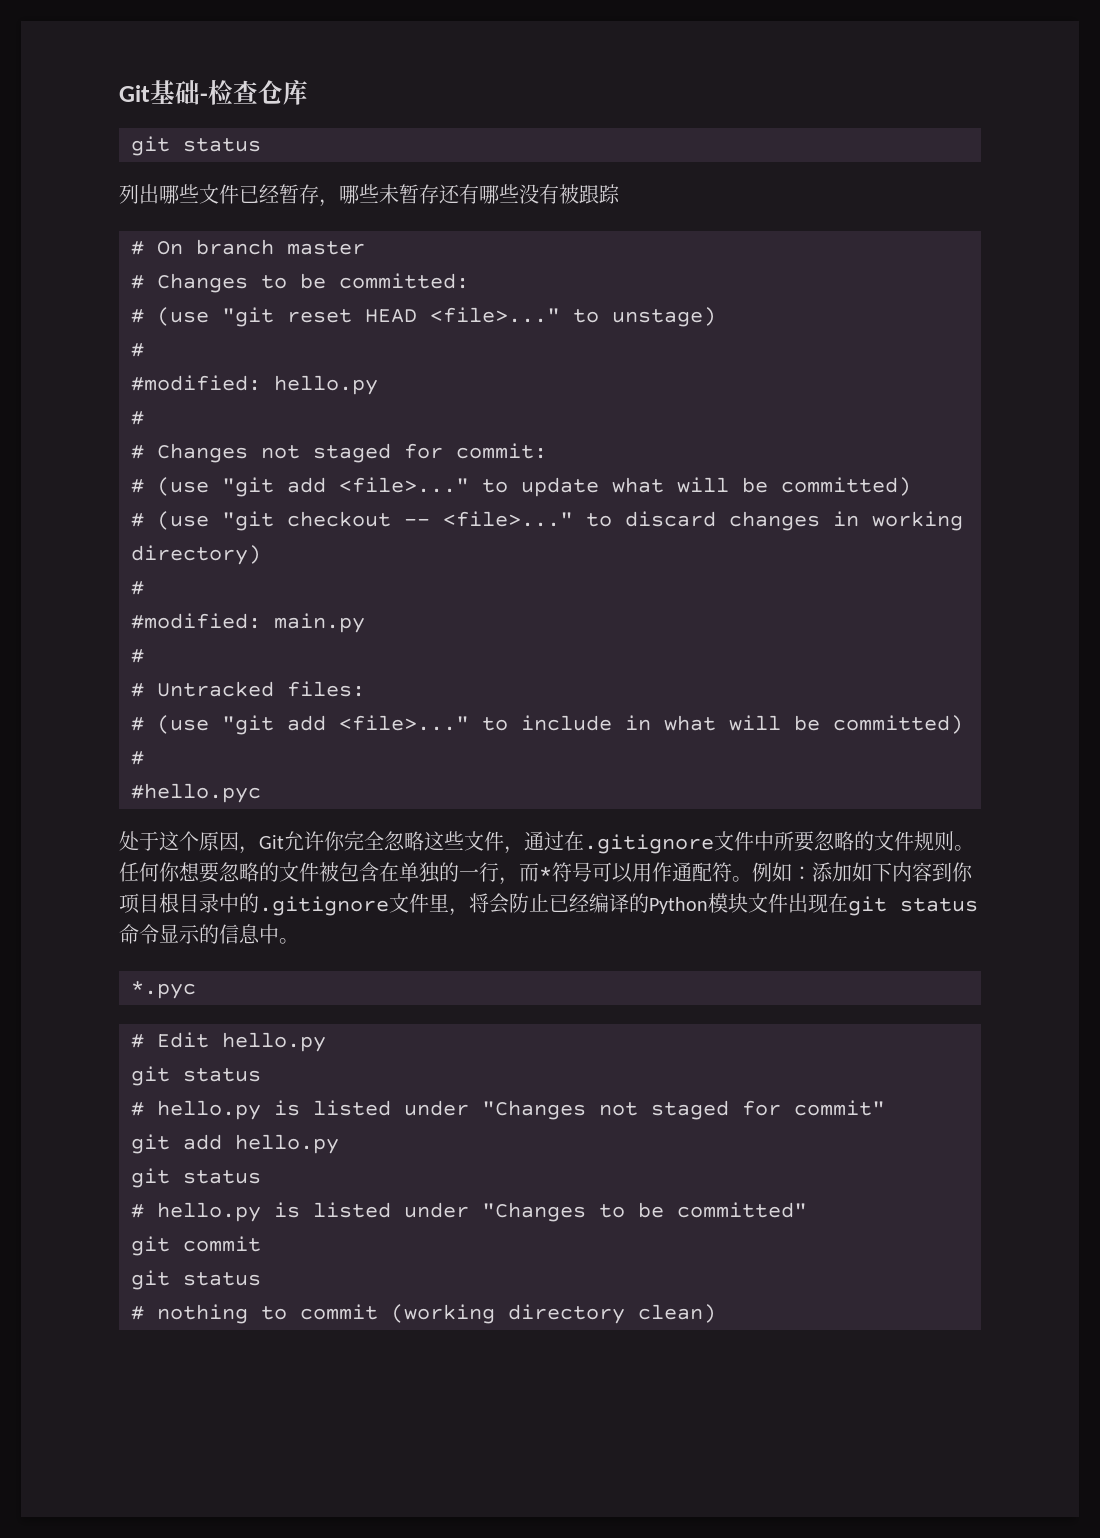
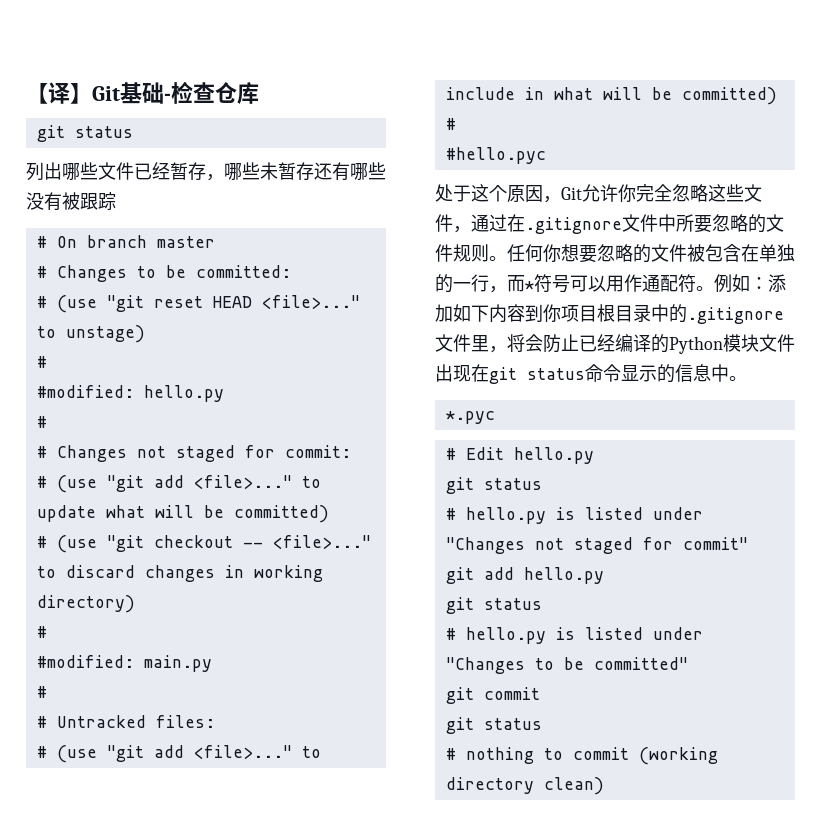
- Git基础-检查仓库
+ 【译】Git基础-检查仓库

